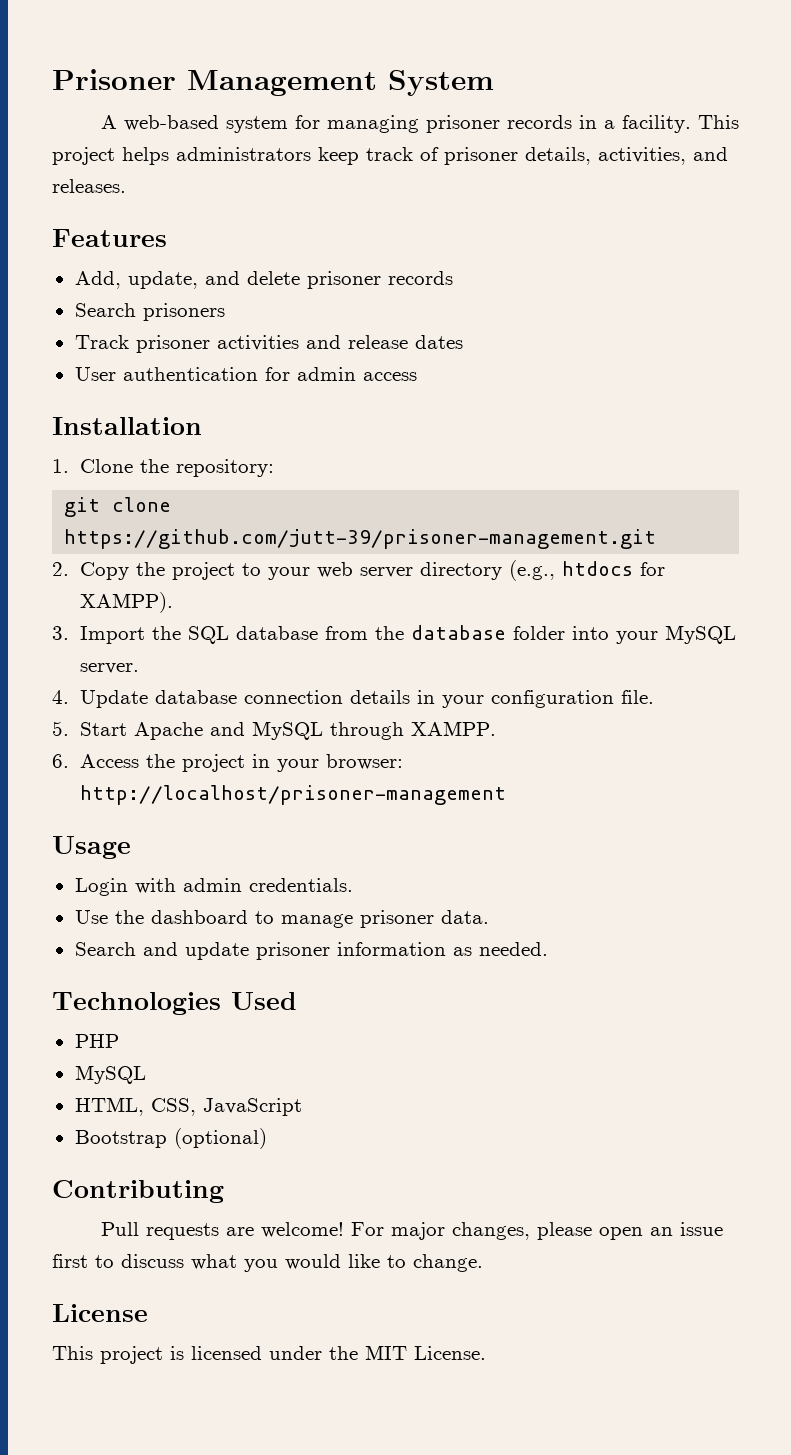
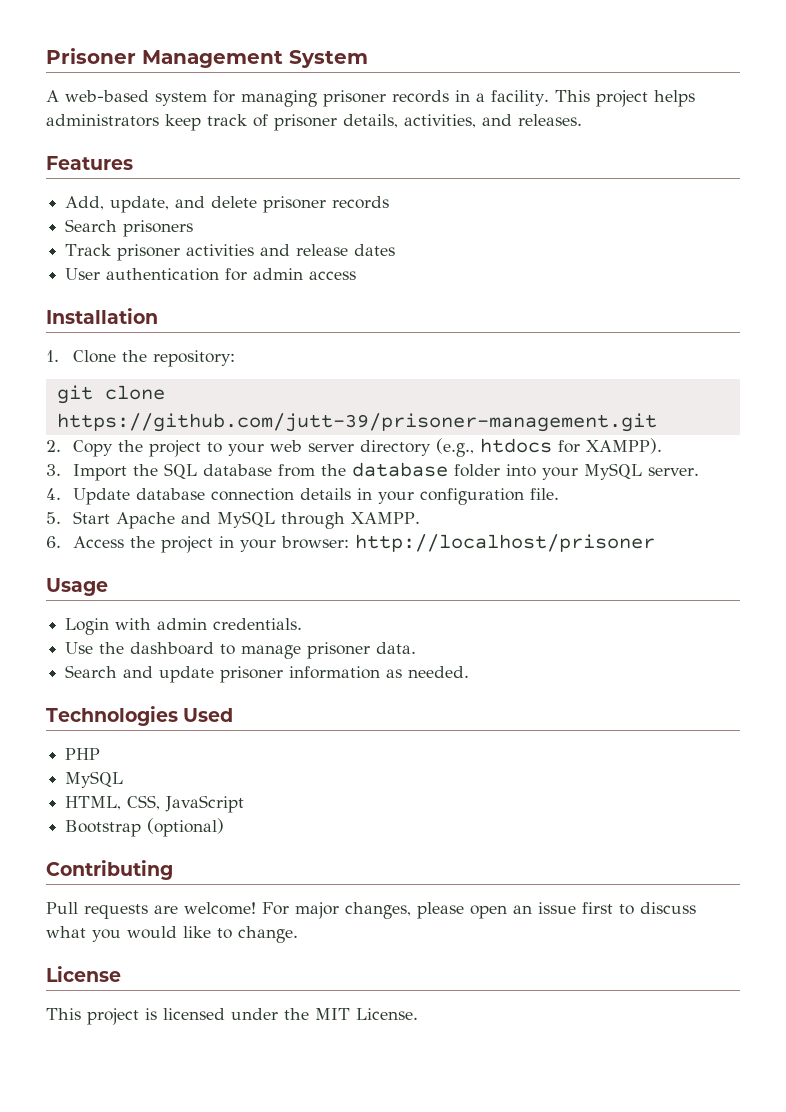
- 6. Access the project in your browser: http://localhost/prisoner-management
+ 6. Access the project in your browser: http://localhost/prisoner

